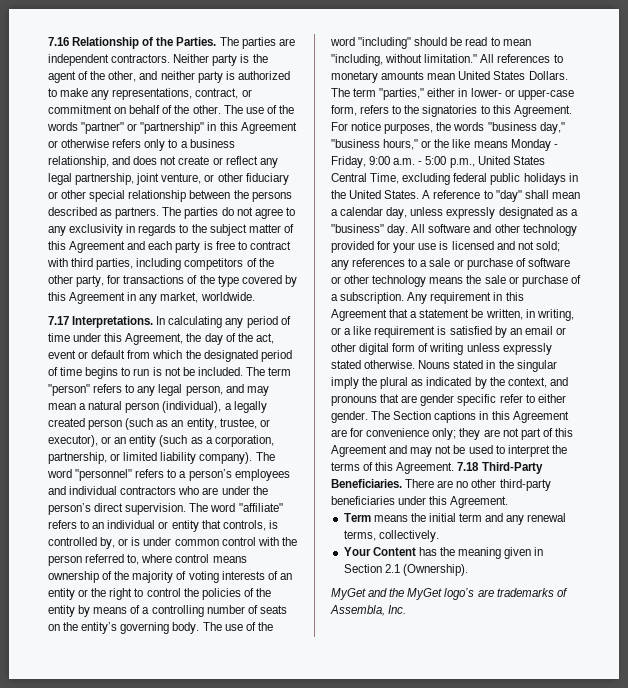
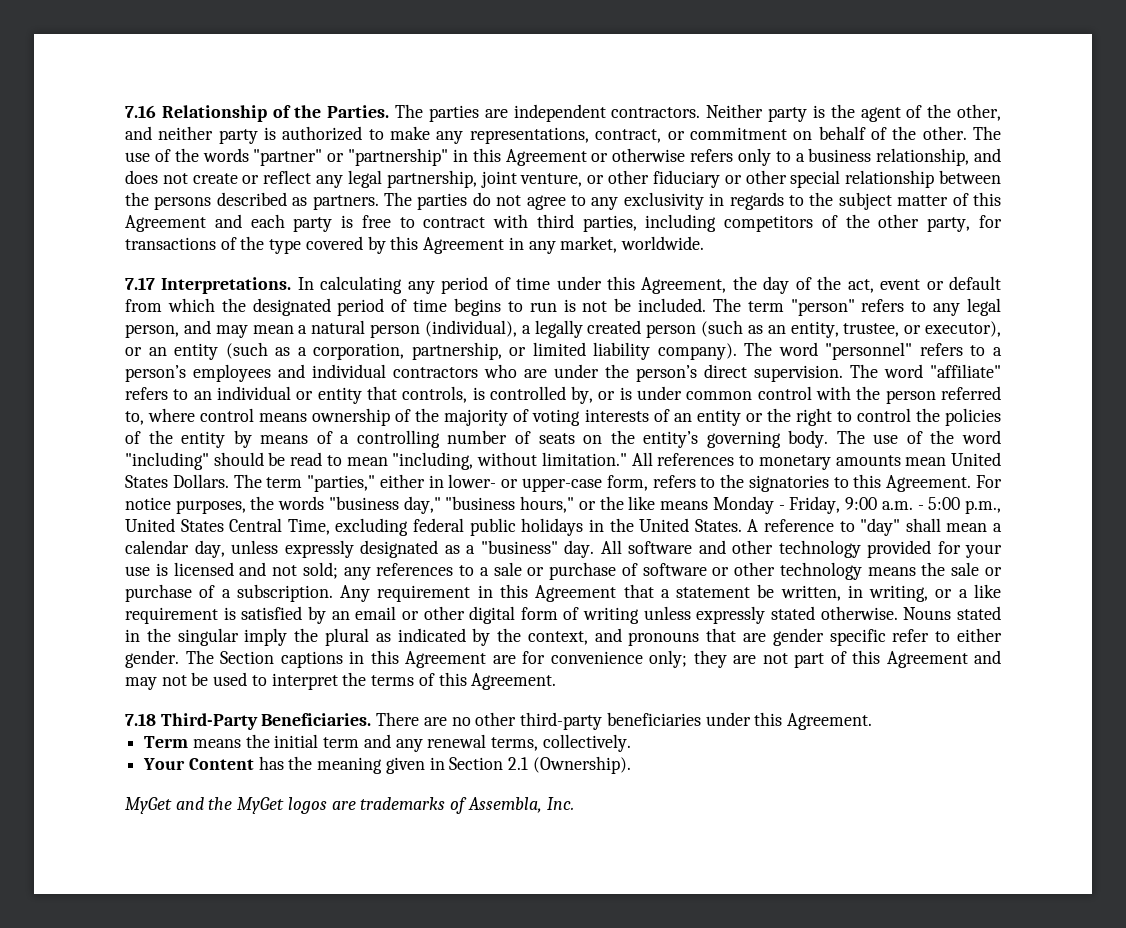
- The Section captions in this Agreement are for convenience only; they are not part of this Agreement and may not be used to interpret the terms of this Agreement. 7.18 Third-Party Beneficiaries.
+ The Section captions in this Agreement are for convenience only; they are not part of this Agreement and may not be used to interpret the terms of this Agreement.
+ 7.18 Third-Party Beneficiaries.
- MyGet and the MyGet logo’s are trademarks of Assembla, Inc.
+ MyGet and the MyGet logos are trademarks of Assembla, Inc.

